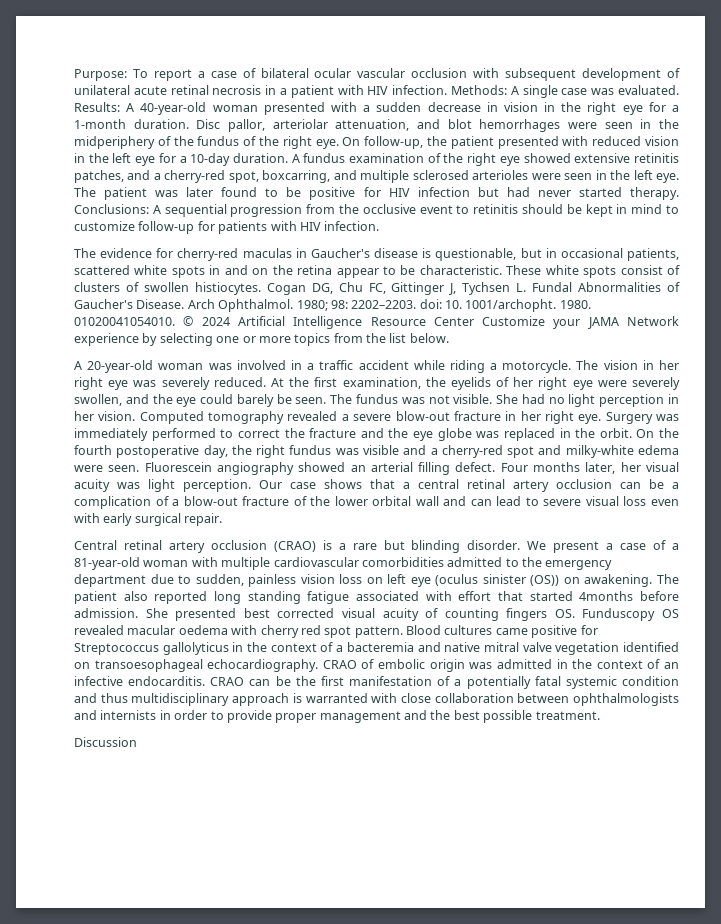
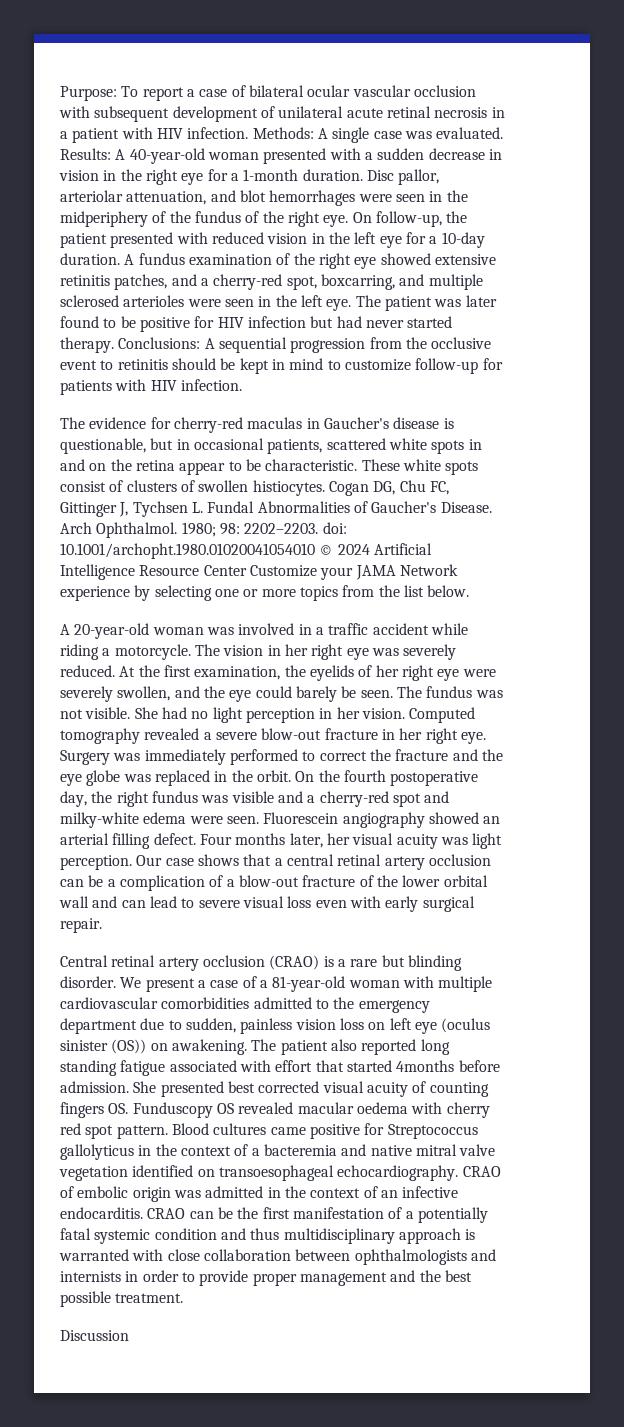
- 1980; 98: 2202–2203. doi: 10. 1001/archopht. 1980. 01020041054010. © 2024 Artificial Intelligence Resource Center Customize your JAMA Network experience by selecting one or more topics from the list below.
+ 1980; 98: 2202–2203. doi: 10.1001/archopht.1980.01020041054010 © 2024 Artificial Intelligence Resource Center Customize your JAMA Network experience by selecting one or more topics from the list below.

